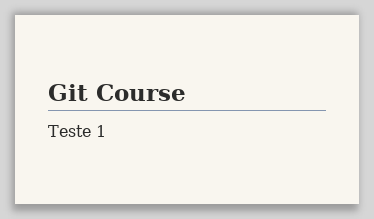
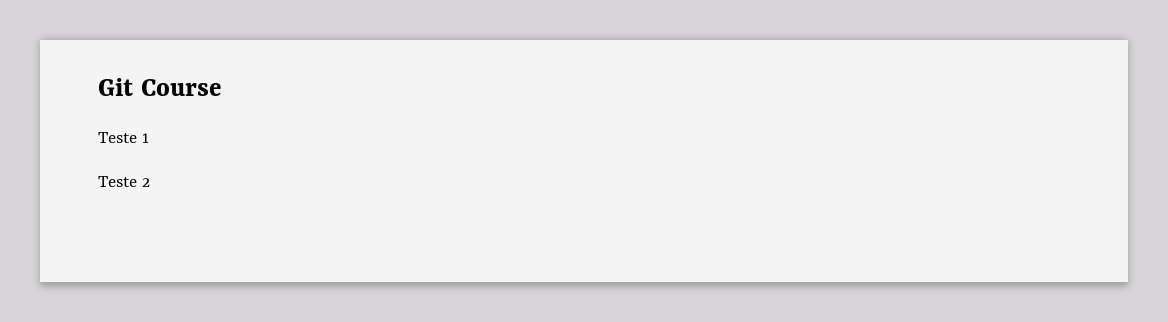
+ Teste 2

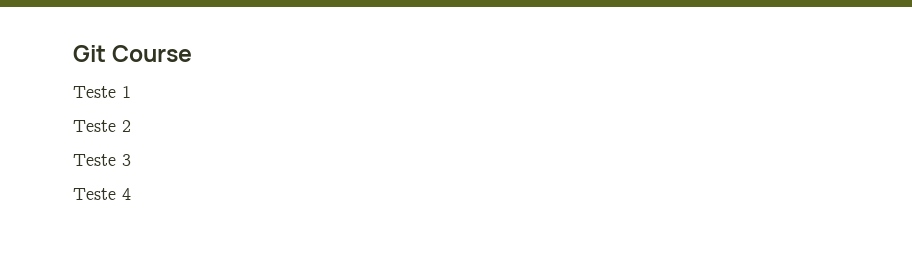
+ Teste 3
+ Teste 4

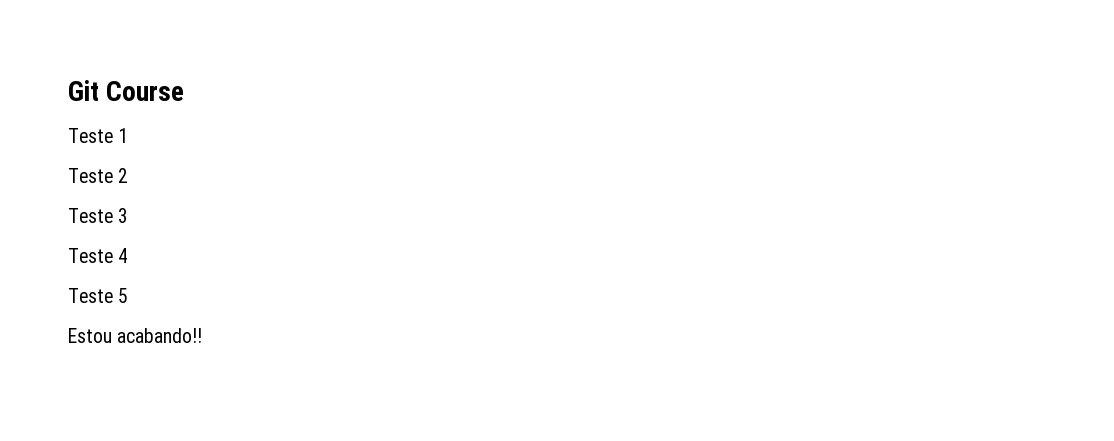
+ Teste 5
+ Estou acabando!!

